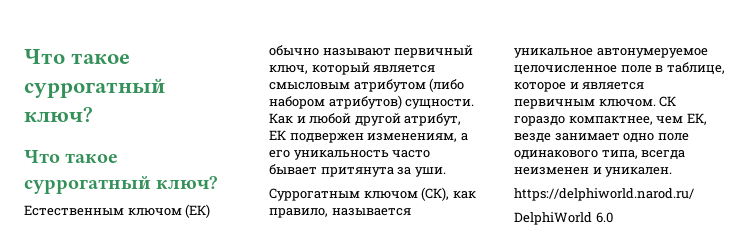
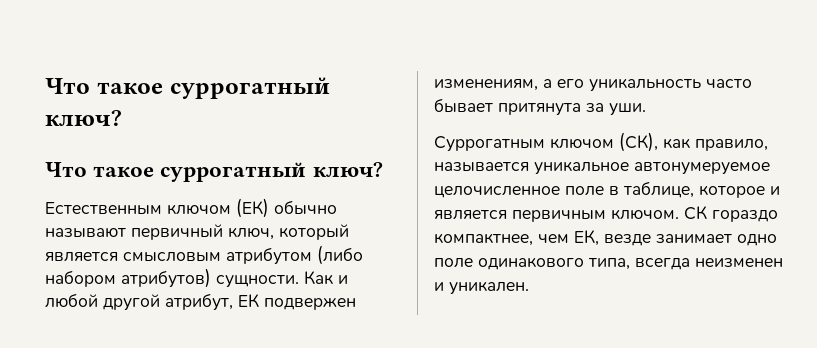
- https://delphiworld.narod.ru/
- DelphiWorld 6.0

